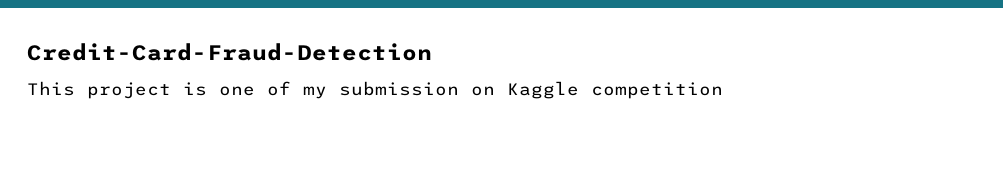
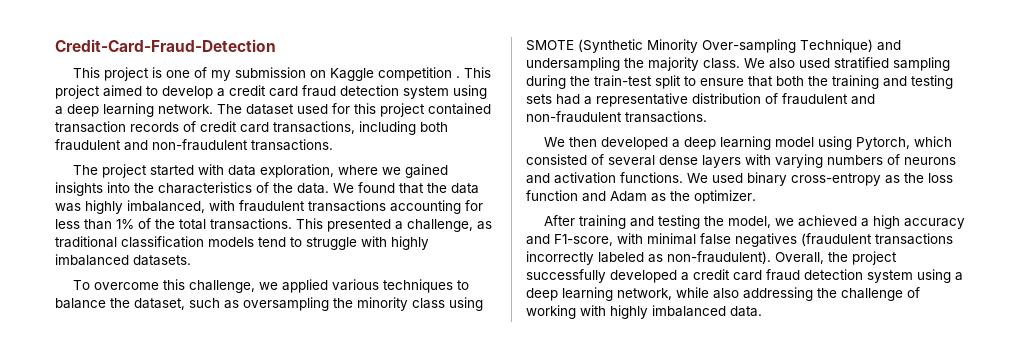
- This project is one of my submission on Kaggle competition
+ This project is one of my submission on Kaggle competition . This project aimed to develop a credit card fraud detection system using a deep learning network. The dataset used for this project contained transaction records of credit card transactions, including both fraudulent and non-fraudulent transactions.
+ The project started with data exploration, where we gained insights into the characteristics of the data. We found that the data was highly imbalanced, with fraudulent transactions accounting for less than 1% of the total transactions. This presented a challenge, as traditional classification models tend to struggle with highly imbalanced datasets.
+ To overcome this challenge, we applied various techniques to balance the dataset, such as oversampling the minority class using SMOTE (Synthetic Minority Over-sampling Technique) and undersampling the majority class. We also used stratified sampling during the train-test split to ensure that both the training and testing sets had a representative distribution of fraudulent and non-fraudulent transactions.
+ We then developed a deep learning model using Pytorch, which consisted of several dense layers with varying numbers of neurons and activation functions. We used binary cross-entropy as the loss function and Adam as the optimizer.
+ After training and testing the model, we achieved a high accuracy and F1-score, with minimal false negatives (fraudulent transactions incorrectly labeled as non-fraudulent). Overall, the project successfully developed a credit card fraud detection system using a deep learning network, while also addressing the challenge of working with highly imbalanced data.

